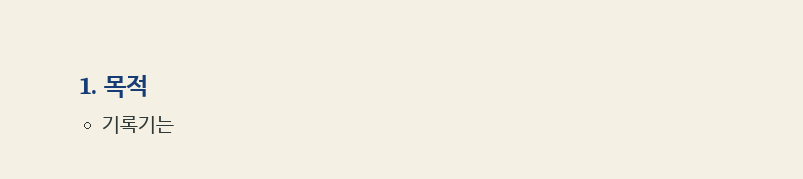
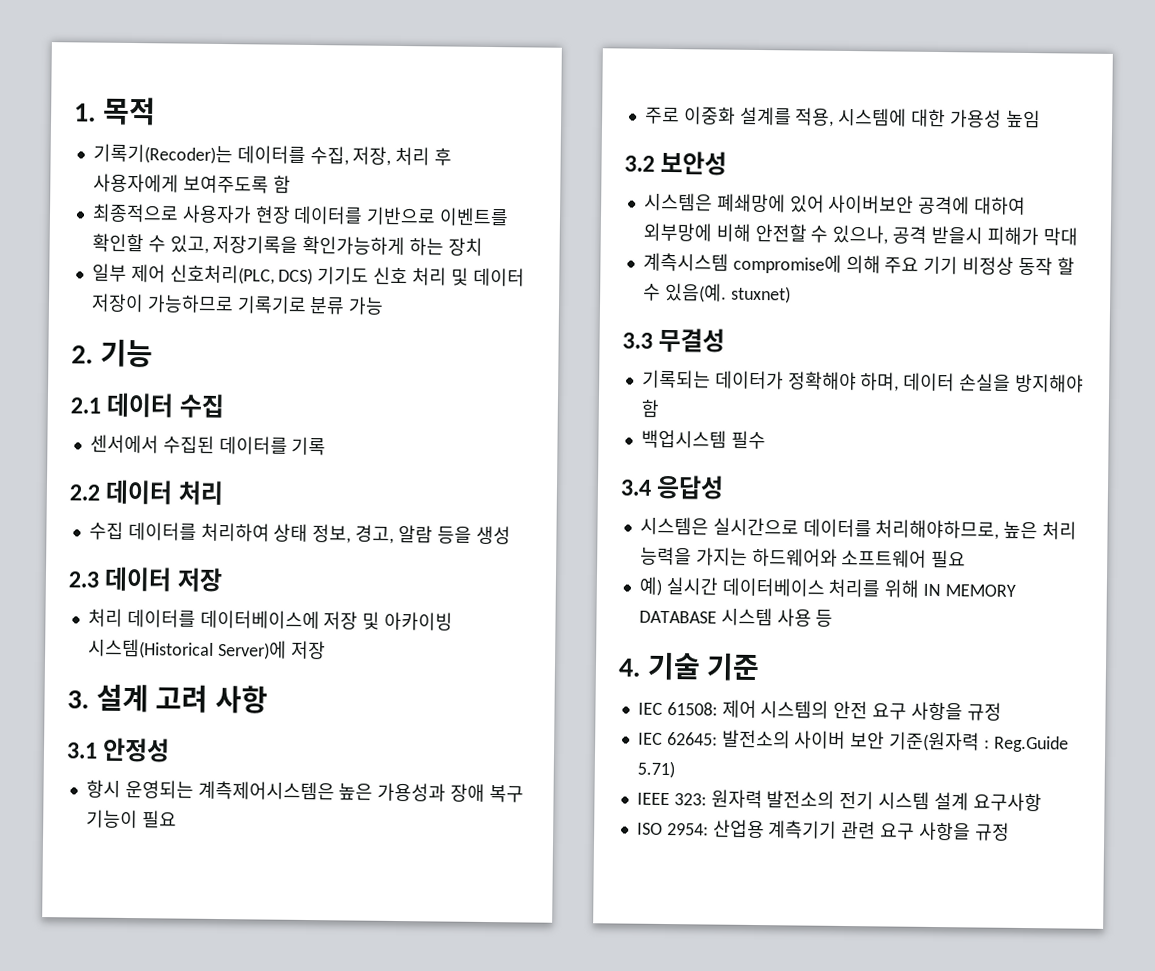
- 기록기는
+ 기록기(Recoder)는 데이터를 수집, 저장, 처리 후 사용자에게 보여주도록 함
+ 최종적으로 사용자가 현장 데이터를 기반으로 이벤트를 확인할 수 있고, 저장기록을 확인가능하게 하는 장치
+ 일부 제어 신호처리(PLC, DCS) 기기도 신호 처리 및 데이터 저장이 가능하므로 기록기로 분류 가능
+ 2. 기능
+ 2.1 데이터 수집
+ 센서에서 수집된 데이터를 기록
+ 2.2 데이터 처리
+ 수집 데이터를 처리하여 상태 정보, 경고, 알람 등을 생성
+ 2.3 데이터 저장
+ 처리 데이터를 데이터베이스에 저장 및 아카이빙 시스템(Historical Server)에 저장
+ 3. 설계 고려 사항
+ 3.1 안정성
+ 항시 운영되는 계측제어시스템은 높은 가용성과 장애 복구 기능이 필요
+ 주로 이중화 설계를 적용, 시스템에 대한 가용성 높임
+ 3.2 보안성
+ 시스템은 폐쇄망에 있어 사이버보안 공격에 대하여 외부망에 비해 안전할 수 있으나, 공격 받을시 피해가 막대
+ 계측시스템 compromise에 의해 주요 기기 비정상 동작 할 수 있음(예. stuxnet)
+ 3.3 무결성
+ 기록되는 데이터가 정확해야 하며, 데이터 손실을 방지해야 함
+ 백업시스템 필수
+ 3.4 응답성
+ 시스템은 실시간으로 데이터를 처리해야하므로, 높은 처리 능력을 가지는 하드웨어와 소프트웨어 필요
+ 예) 실시간 데이터베이스 처리를 위해 IN MEMORY DATABASE 시스템 사용 등
+ 4. 기술 기준
+ IEC 61508: 제어 시스템의 안전 요구 사항을 규정
+ IEC 62645: 발전소의 사이버 보안 기준(원자력 : Reg.Guide 5.71)
+ IEEE 323: 원자력 발전소의 전기 시스템 설계 요구사항
+ ISO 2954: 산업용 계측기기 관련 요구 사항을 규정

